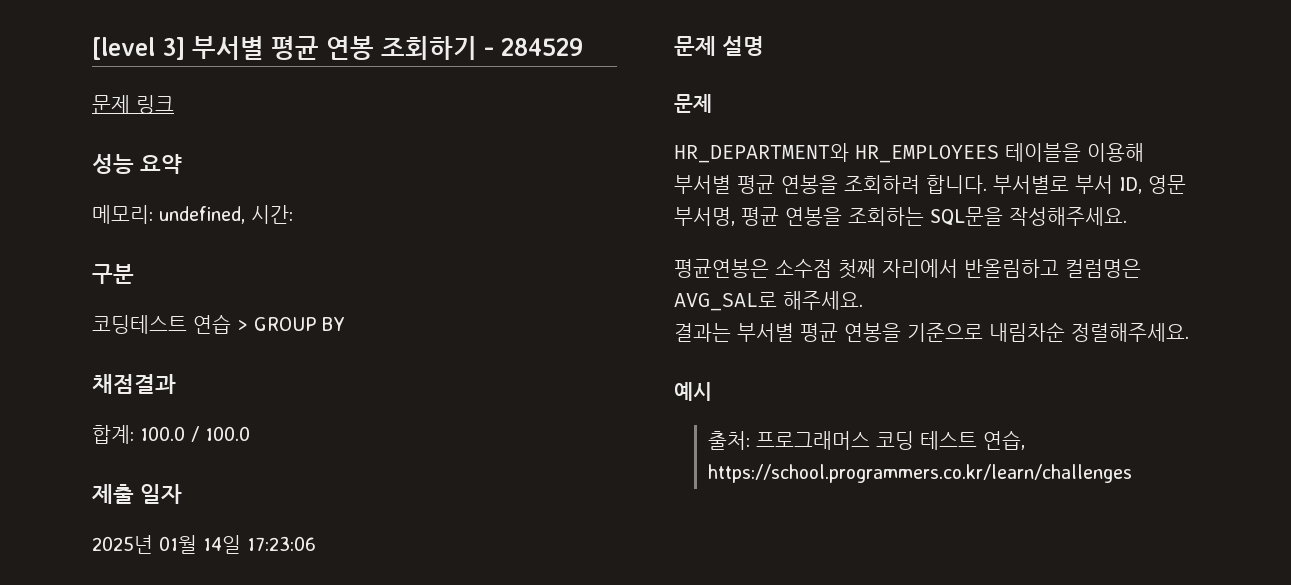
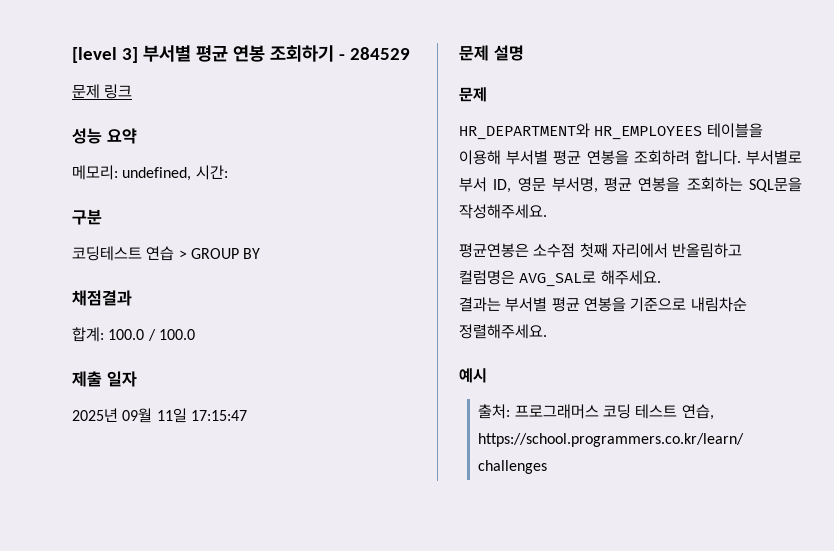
- 2025년 01월 14일 17:23:06
+ 2025년 09월 11일 17:15:47

